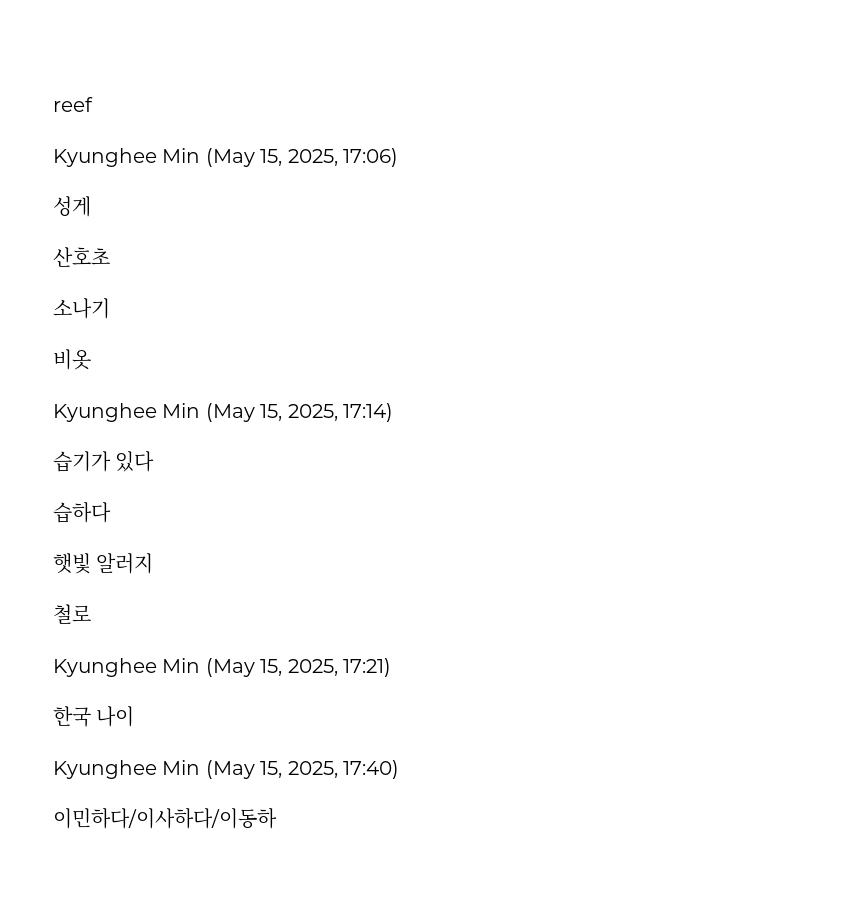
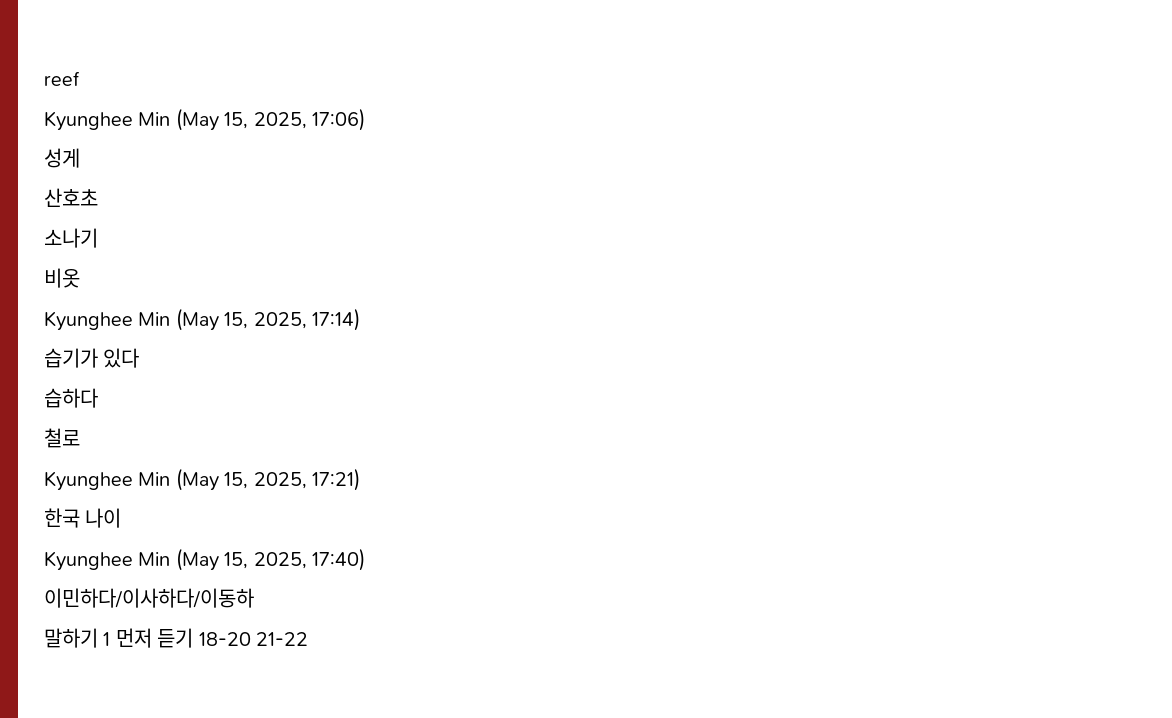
- 햇빛 알러지
+ 말하기 1 먼저 듣기 18-20 21-22

